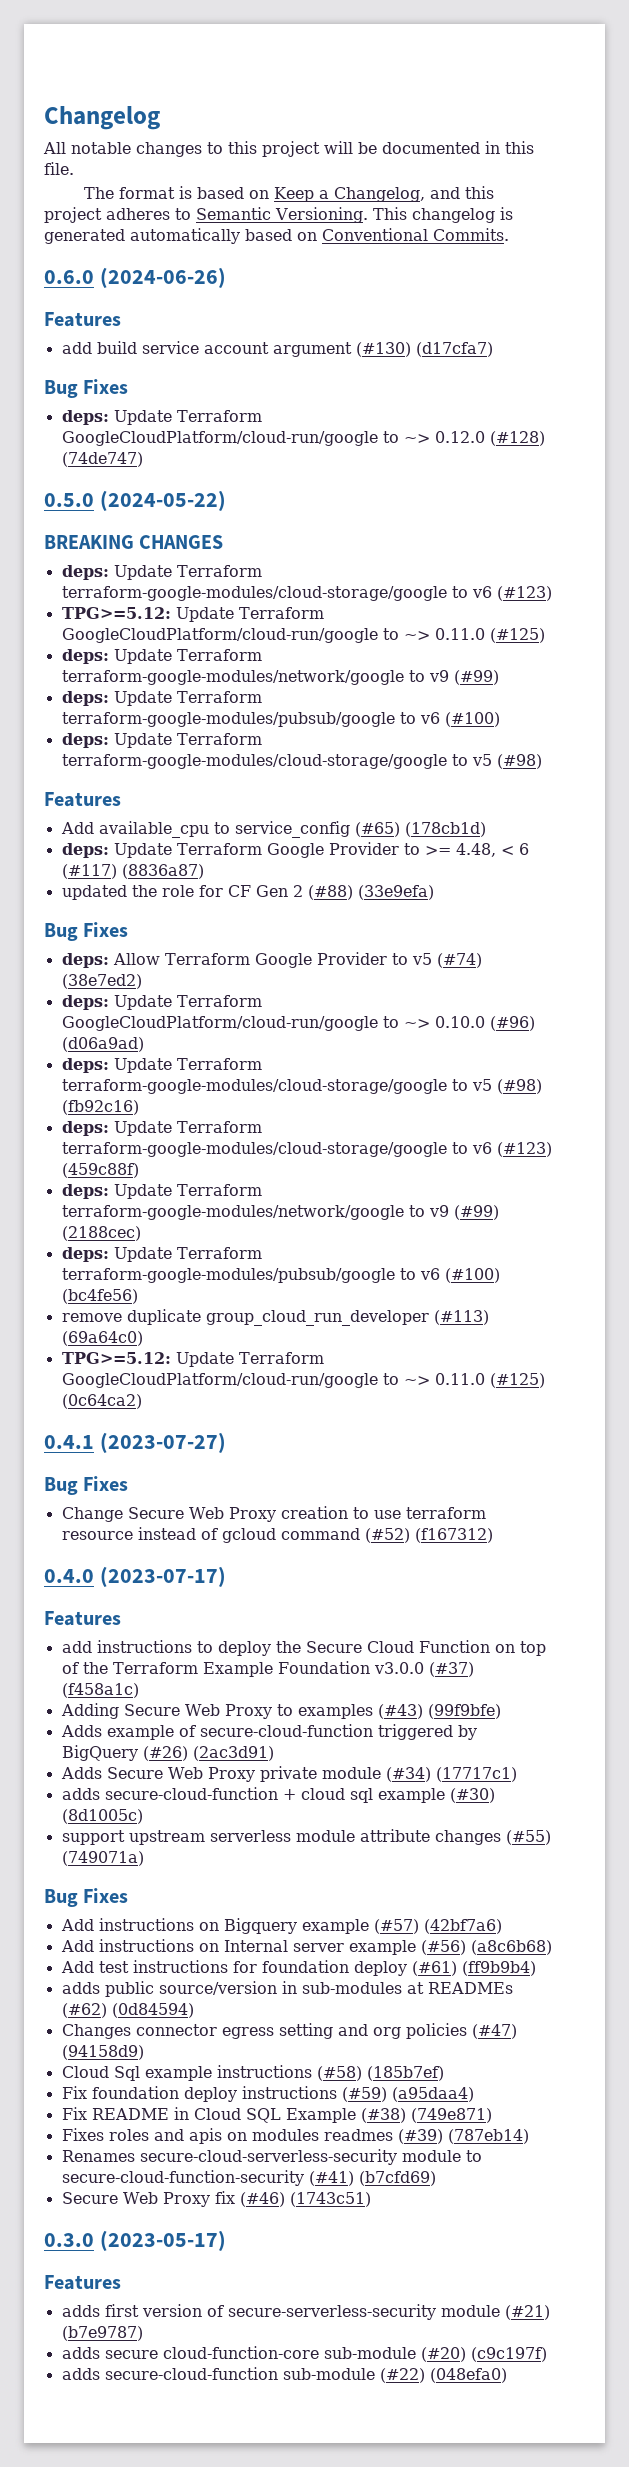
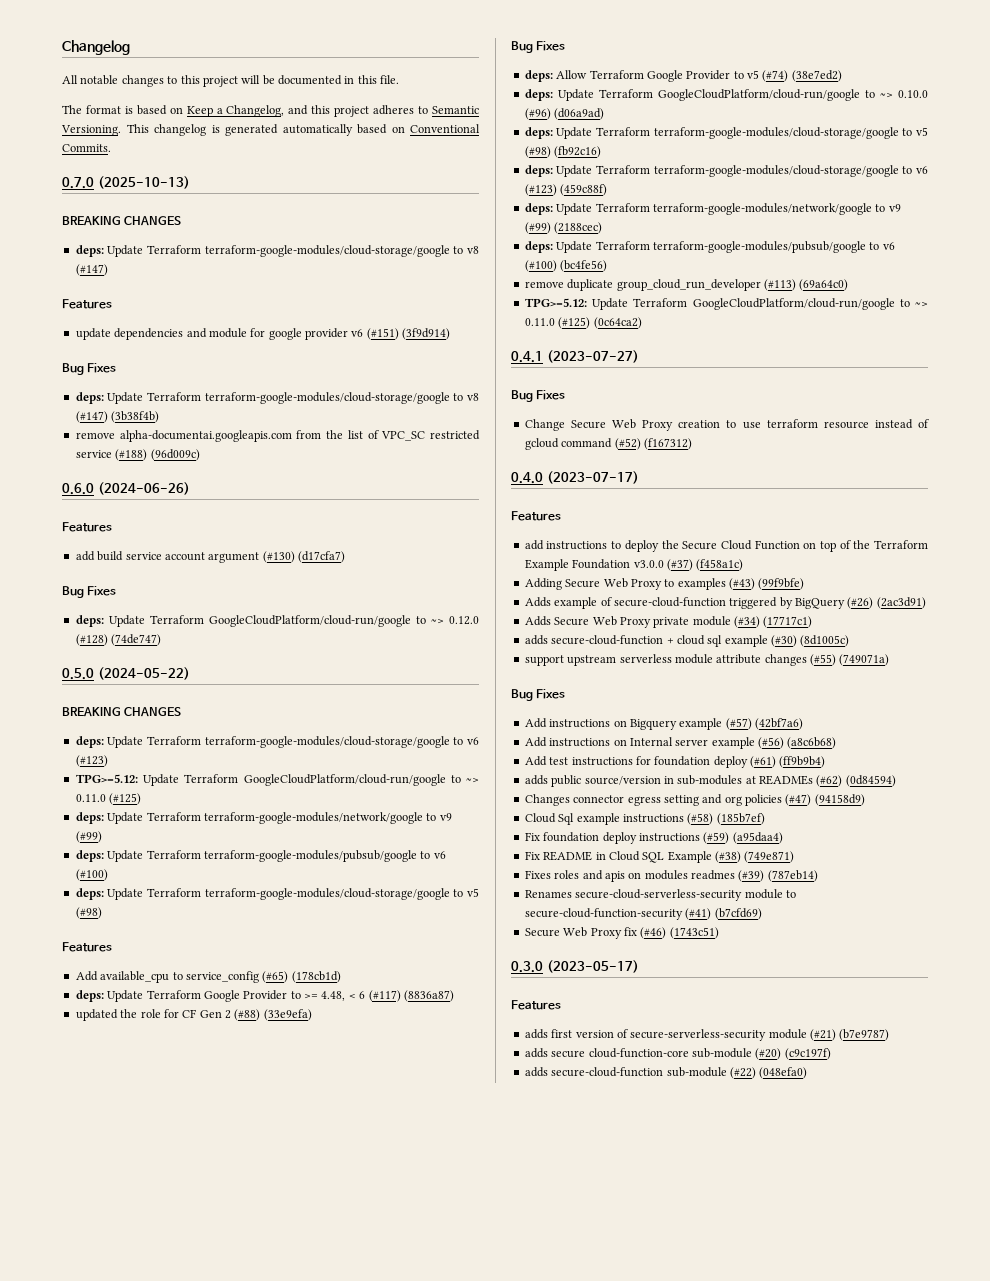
+ 0.7.0 (2025-10-13)
+ BREAKING CHANGES
+ deps: Update Terraform terraform-google-modules/cloud-storage/google to v8 (#147)
+ Features
+ update dependencies and module for google provider v6 (#151) (3f9d914)
+ Bug Fixes
+ deps: Update Terraform terraform-google-modules/cloud-storage/google to v8 (#147) (3b38f4b)
+ remove alpha-documentai.googleapis.com from the list of VPC_SC restricted service (#188) (96d009c)

